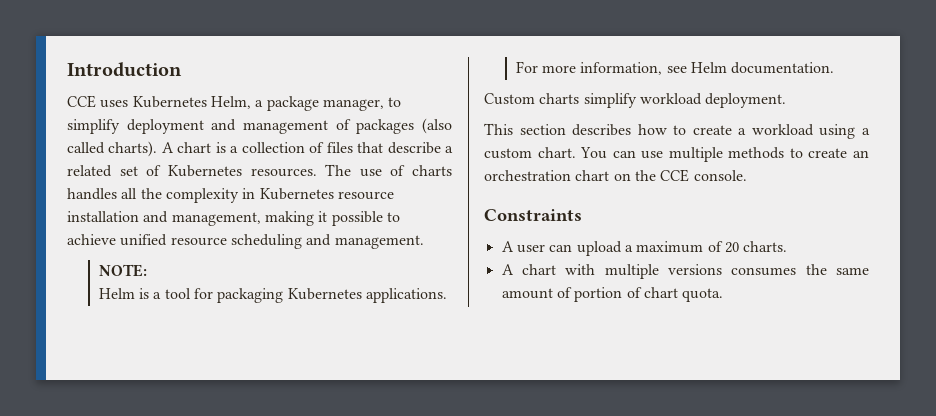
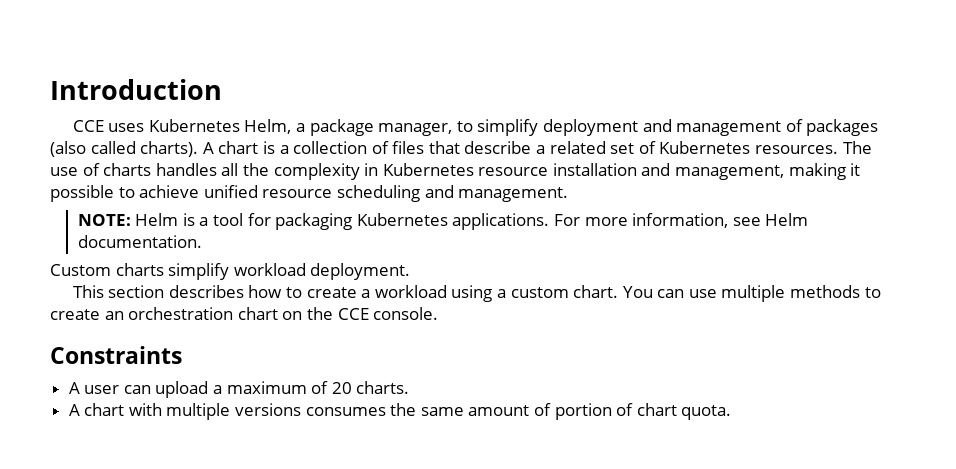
- NOTE:
- Helm is a tool for packaging Kubernetes applications.
+ NOTE: Helm is a tool for packaging Kubernetes applications.

